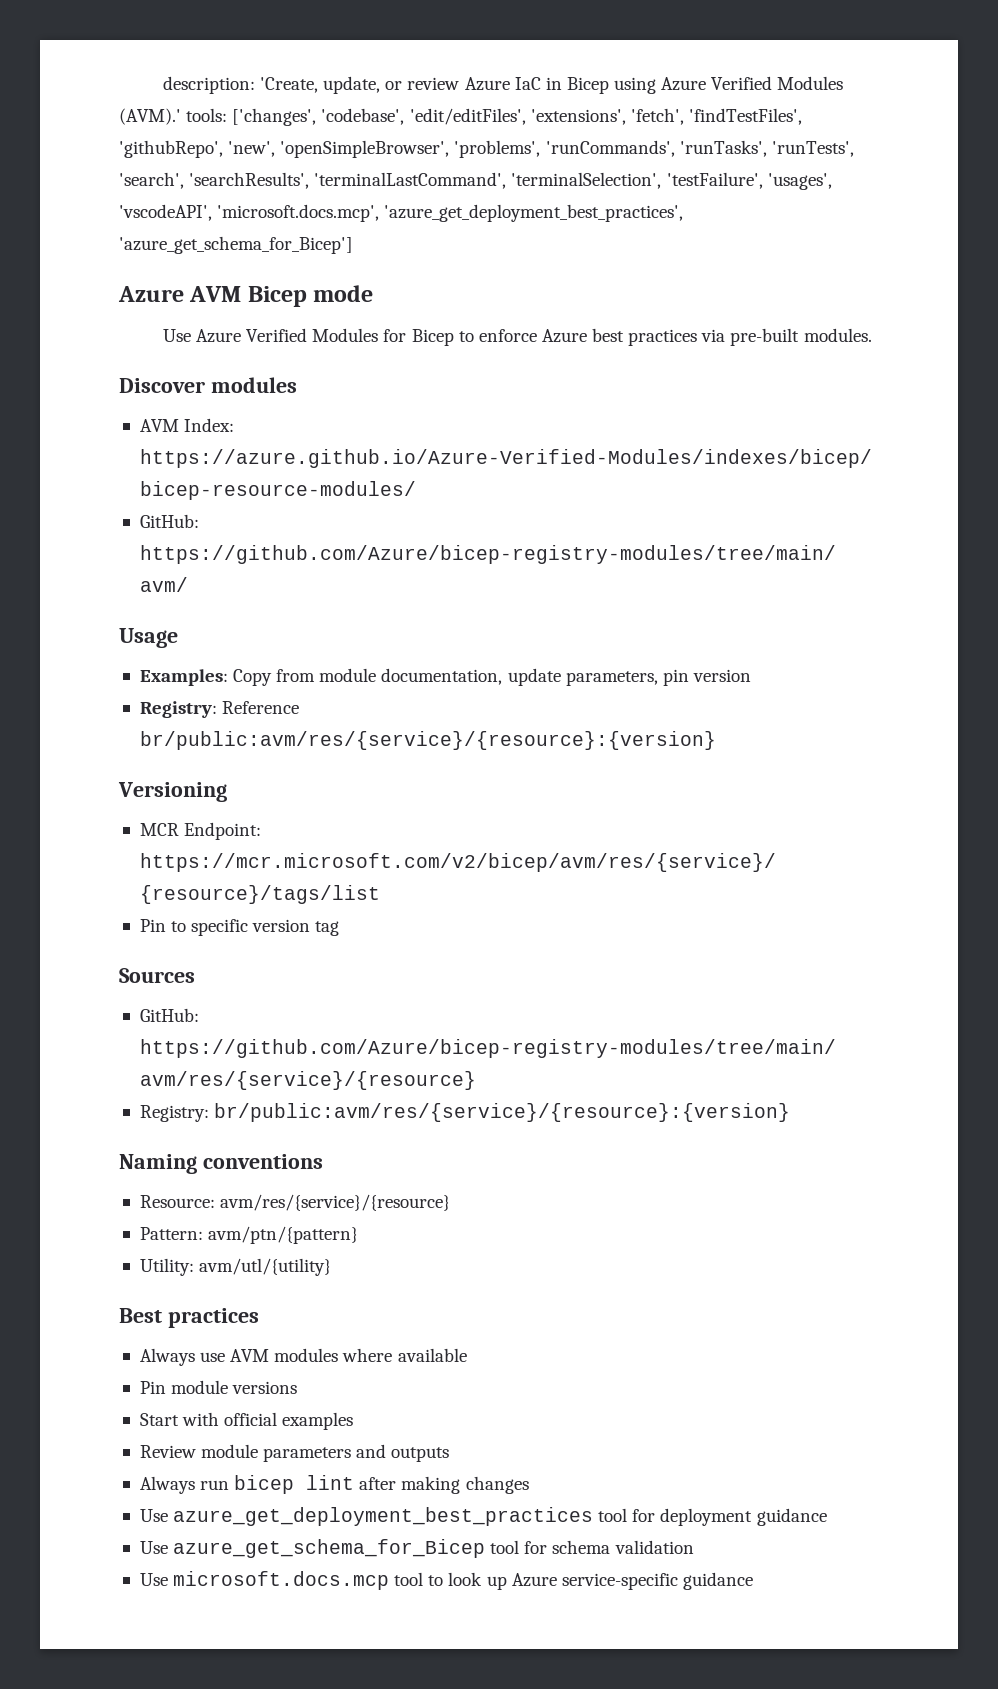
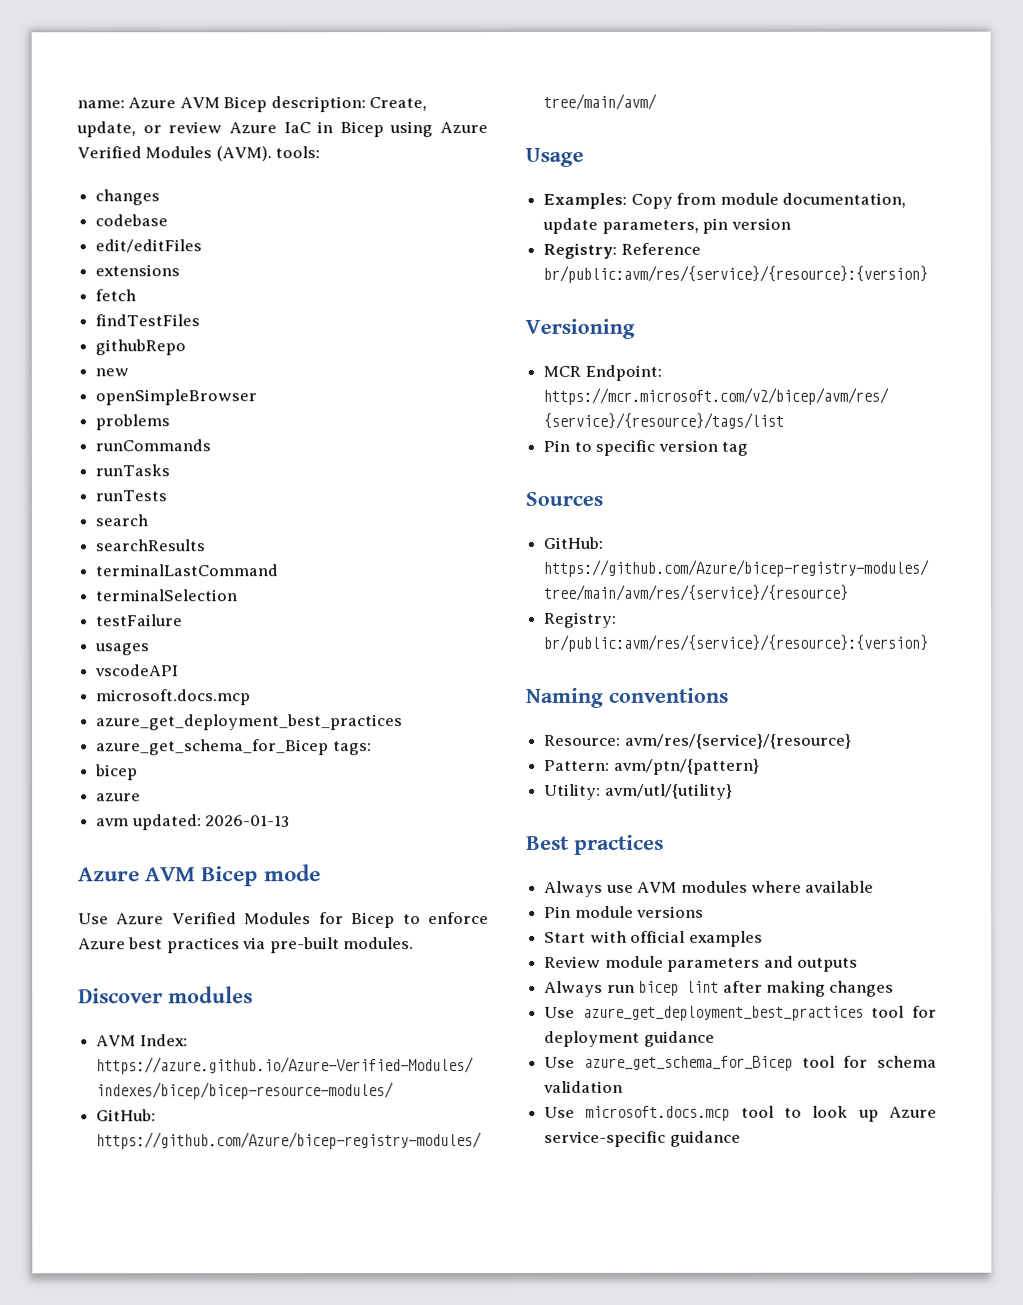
- description: 'Create, update, or review Azure IaC in Bicep using Azure Verified Modules (AVM).' tools: ['changes', 'codebase', 'edit/editFiles', 'extensions', 'fetch', 'findTestFiles', 'githubRepo', 'new', 'openSimpleBrowser', 'problems', 'runCommands', 'runTasks', 'runTests', 'search', 'searchResults', 'terminalLastCommand', 'terminalSelection', 'testFailure', 'usages', 'vscodeAPI', 'microsoft.docs.mcp', 'azure_get_deployment_best_practices', 'azure_get_schema_for_Bicep']
+ name: Azure AVM Bicep description: Create, update, or review Azure IaC in Bicep using Azure Verified Modules (AVM). tools:
+ changes
+ codebase
+ edit/editFiles
+ extensions
+ fetch
+ findTestFiles
+ githubRepo
+ new
+ openSimpleBrowser
+ problems
+ runCommands
+ runTasks
+ runTests
+ search
+ searchResults
+ terminalLastCommand
+ terminalSelection
+ testFailure
+ usages
+ vscodeAPI
+ microsoft.docs.mcp
+ azure_get_deployment_best_practices
+ azure_get_schema_for_Bicep tags:
+ bicep
+ azure
+ avm updated: 2026-01-13

